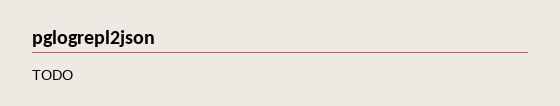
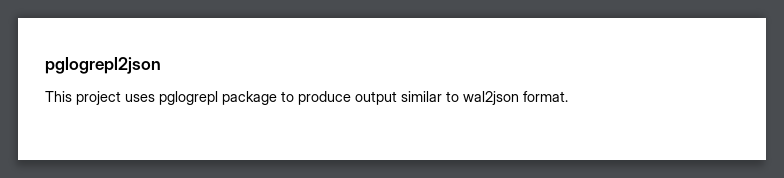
- TODO
+ This project uses pglogrepl package to produce output similar to wal2json format.

